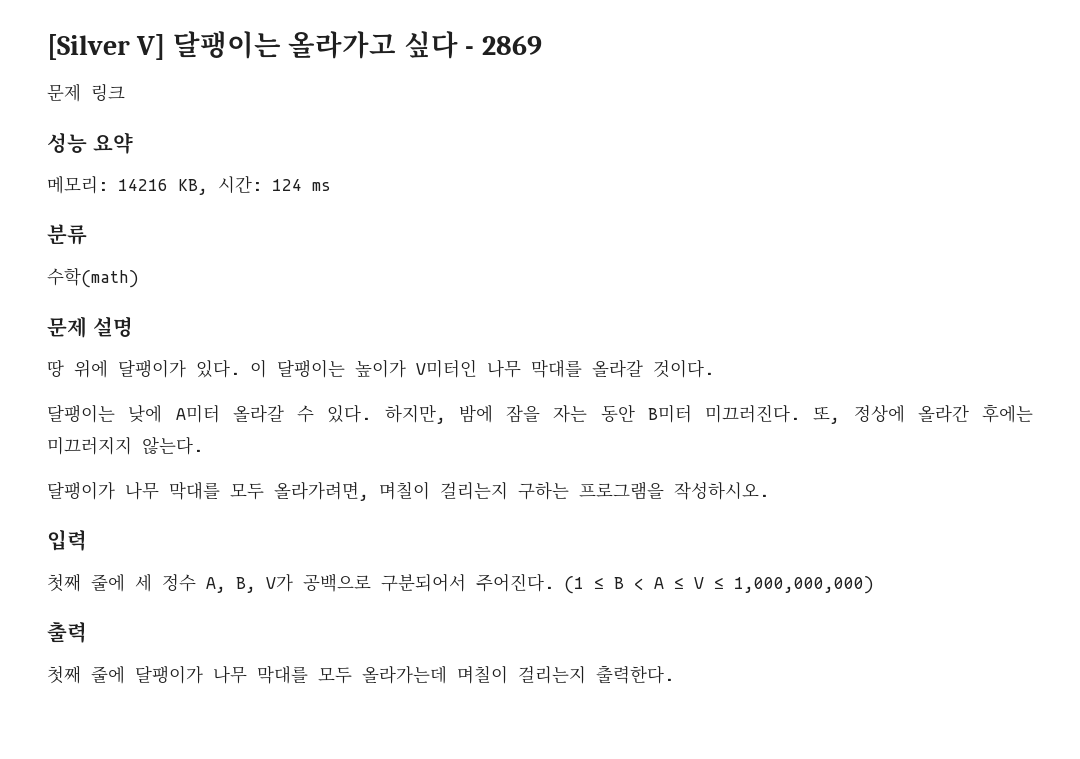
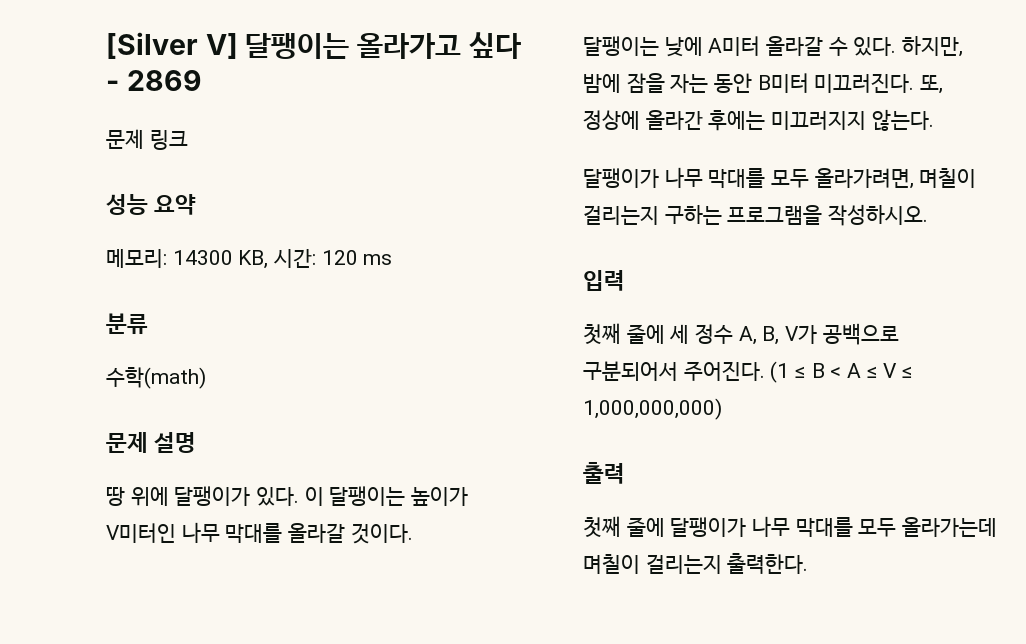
- 메모리: 14216 KB, 시간: 124 ms
+ 메모리: 14300 KB, 시간: 120 ms

